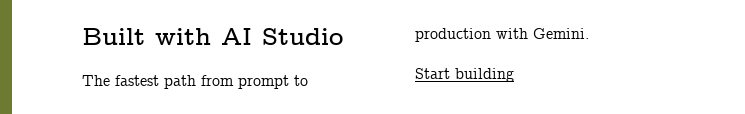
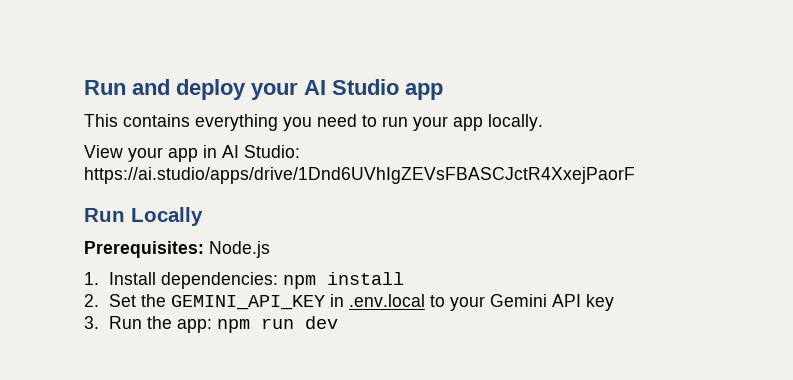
- Built with AI Studio
- The fastest path from prompt to production with Gemini.
- Start building
+ Run and deploy your AI Studio app
+ This contains everything you need to run your app locally.
+ View your app in AI Studio: https://ai.studio/apps/drive/1Dnd6UVhIgZEVsFBASCJctR4XxejPaorF
+ Run Locally
+ Prerequisites: Node.js
+ 1. Install dependencies: npm install
+ 2. Set the GEMINI_API_KEY in .env.local to your Gemini API key
+ 3. Run the app: npm run dev

